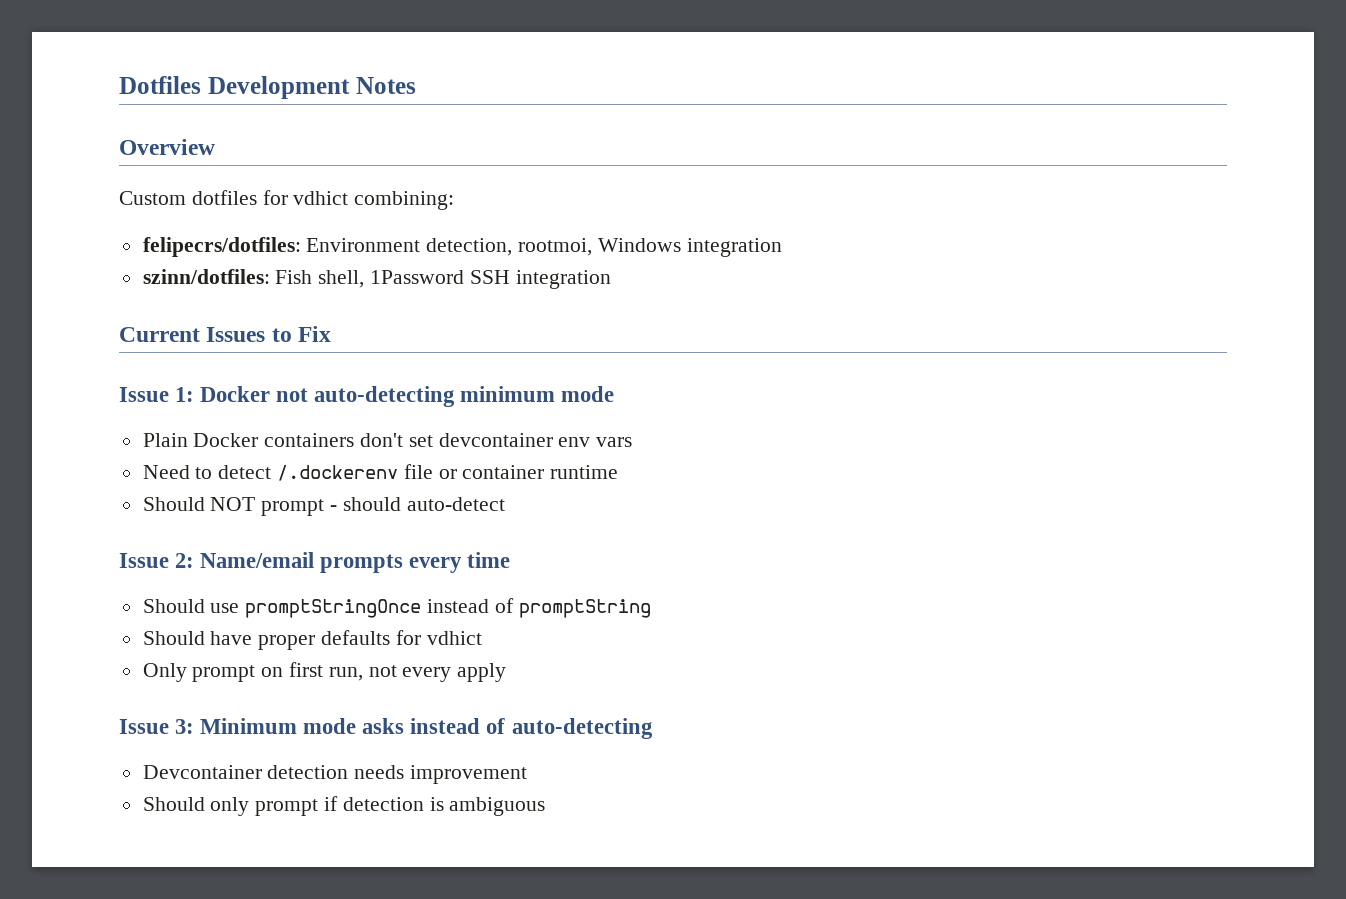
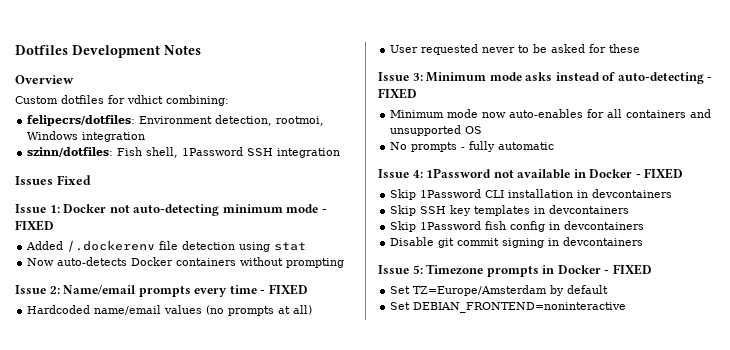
- Current Issues to Fix
+ Issues Fixed
- Issue 1: Docker not auto-detecting minimum mode
- Plain Docker containers don't set devcontainer env vars
- Need to detect /.dockerenv file or container runtime
- Should NOT prompt - should auto-detect
+ Issue 1: Docker not auto-detecting minimum mode - FIXED
+ Added /.dockerenv file detection using stat
+ Now auto-detects Docker containers without prompting
- Issue 2: Name/email prompts every time
- Should use promptStringOnce instead of promptString
- Should have proper defaults for vdhict
- Only prompt on first run, not every apply
+ Issue 2: Name/email prompts every time - FIXED
+ Hardcoded name/email values (no prompts at all)
+ User requested never to be asked for these
- Issue 3: Minimum mode asks instead of auto-detecting
- Devcontainer detection needs improvement
- Should only prompt if detection is ambiguous
+ Issue 3: Minimum mode asks instead of auto-detecting - FIXED
+ Minimum mode now auto-enables for all containers and unsupported OS
+ No prompts - fully automatic
+ Issue 4: 1Password not available in Docker - FIXED
+ Skip 1Password CLI installation in devcontainers
+ Skip SSH key templates in devcontainers
+ Skip 1Password fish config in devcontainers
+ Disable git commit signing in devcontainers
+ Issue 5: Timezone prompts in Docker - FIXED
+ Set TZ=Europe/Amsterdam by default
+ Set DEBIAN_FRONTEND=noninteractive

